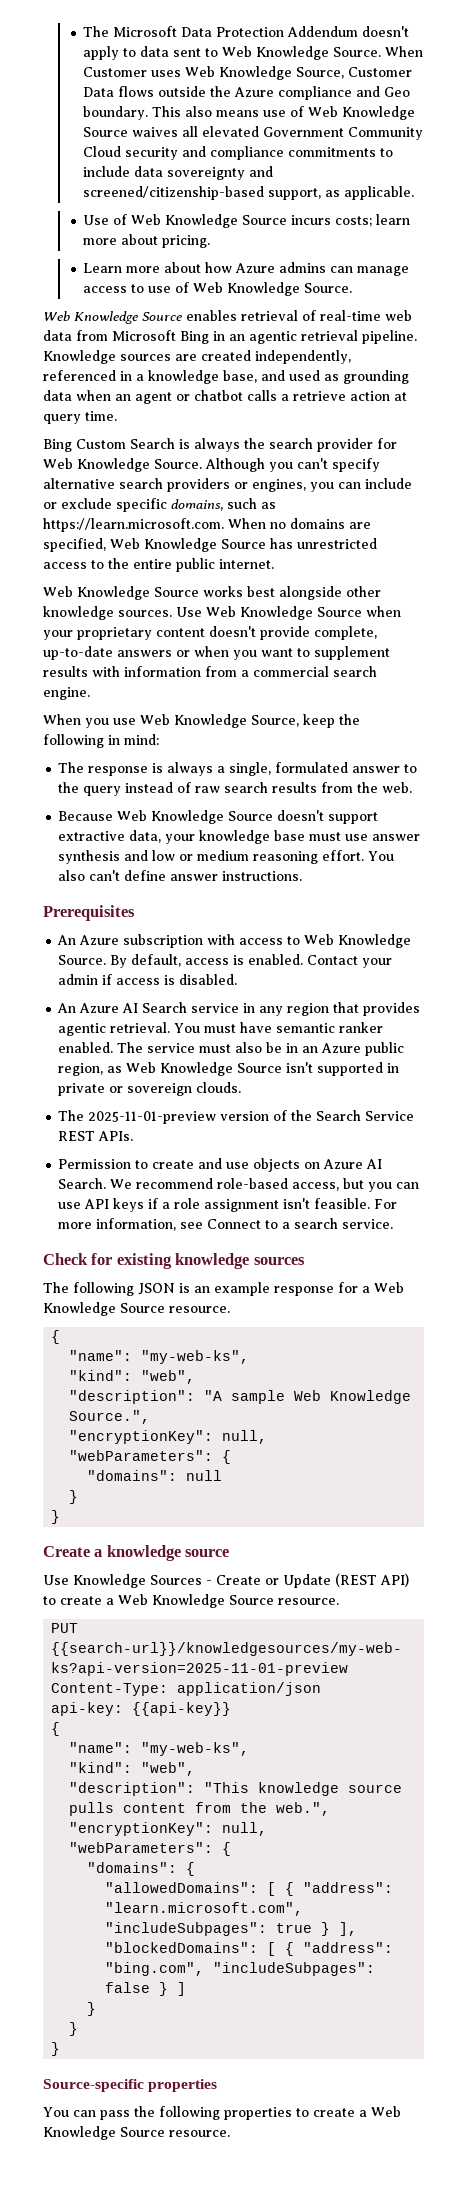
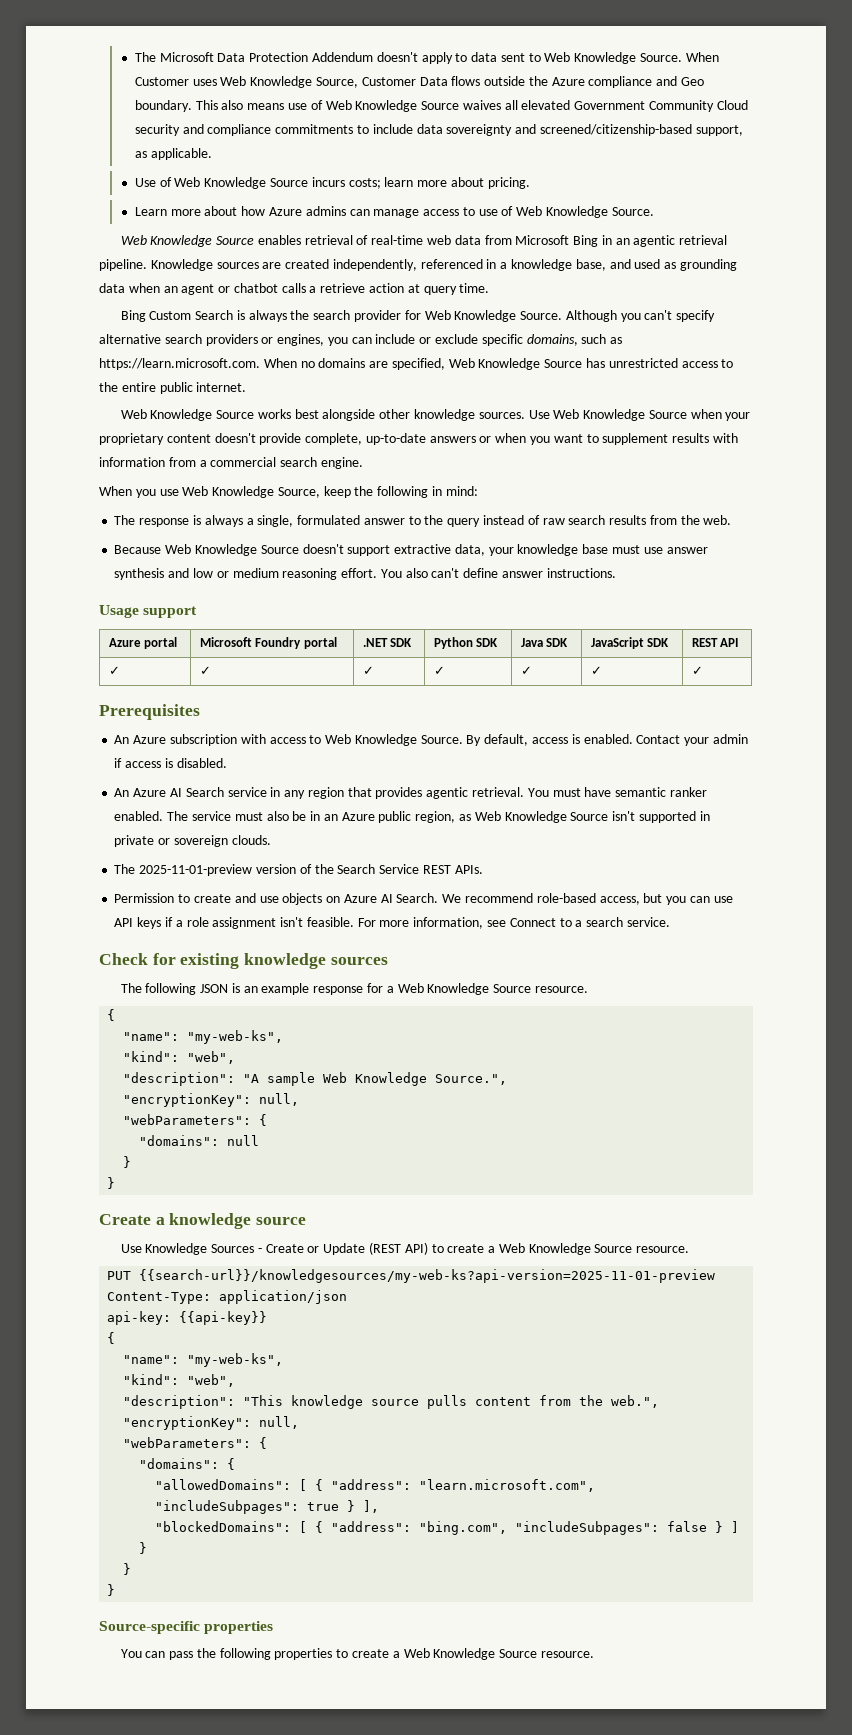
+ Usage support
+ Azure portal | Microsoft Foundry portal | .NET SDK | Python SDK | Java SDK | JavaScript SDK | REST API
+ ✓ | ✓ | ✓ | ✓ | ✓ | ✓ | ✓

